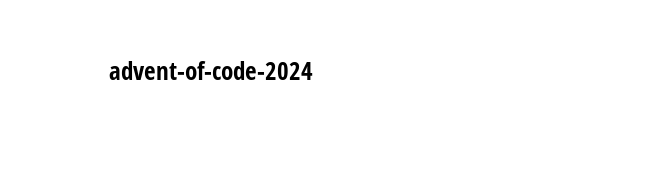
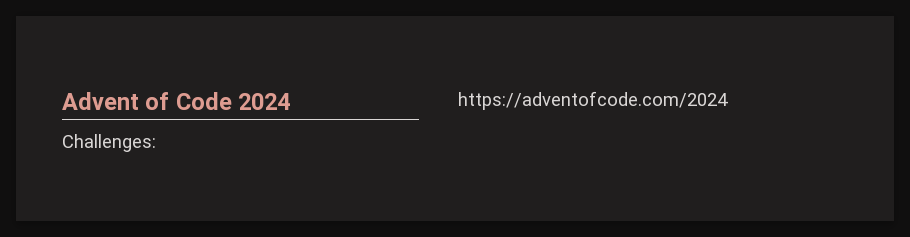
- advent-of-code-2024
+ Advent of Code 2024
+ Challenges: https://adventofcode.com/2024

